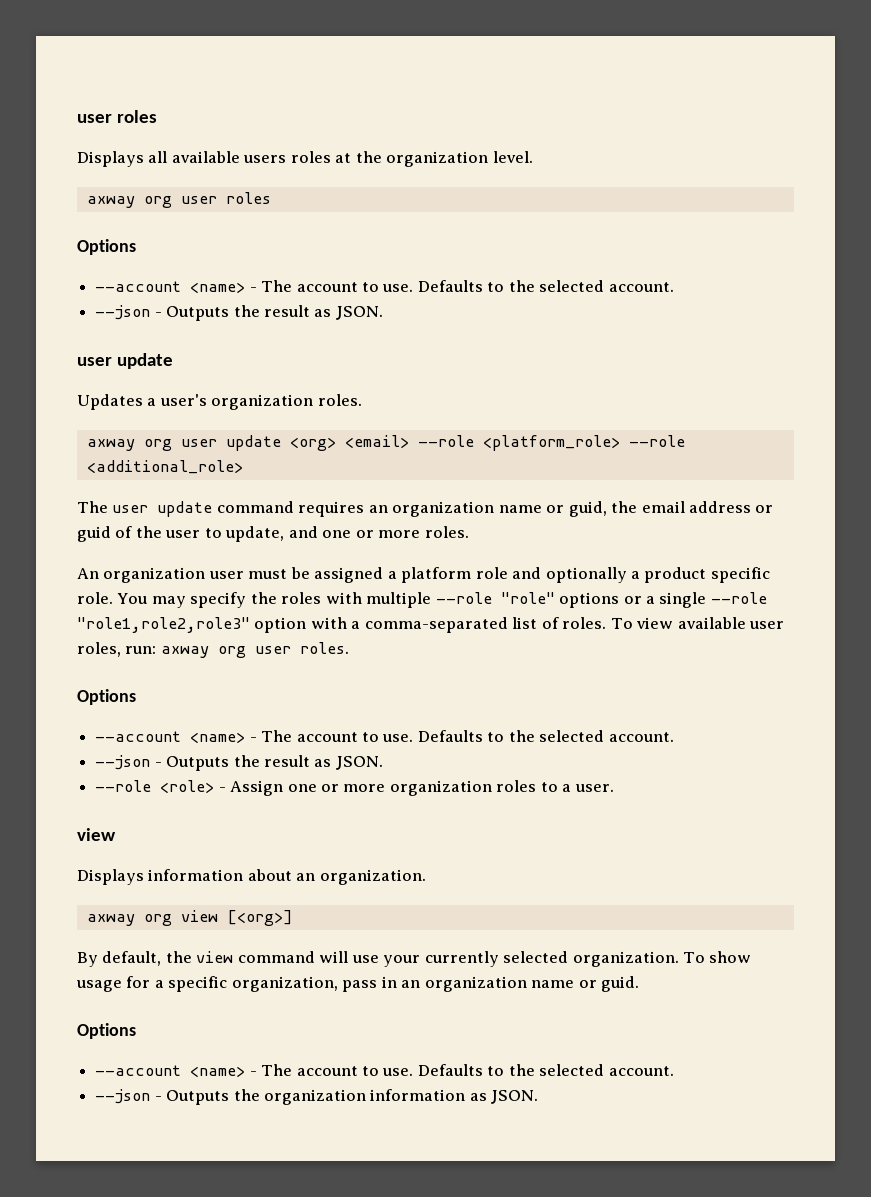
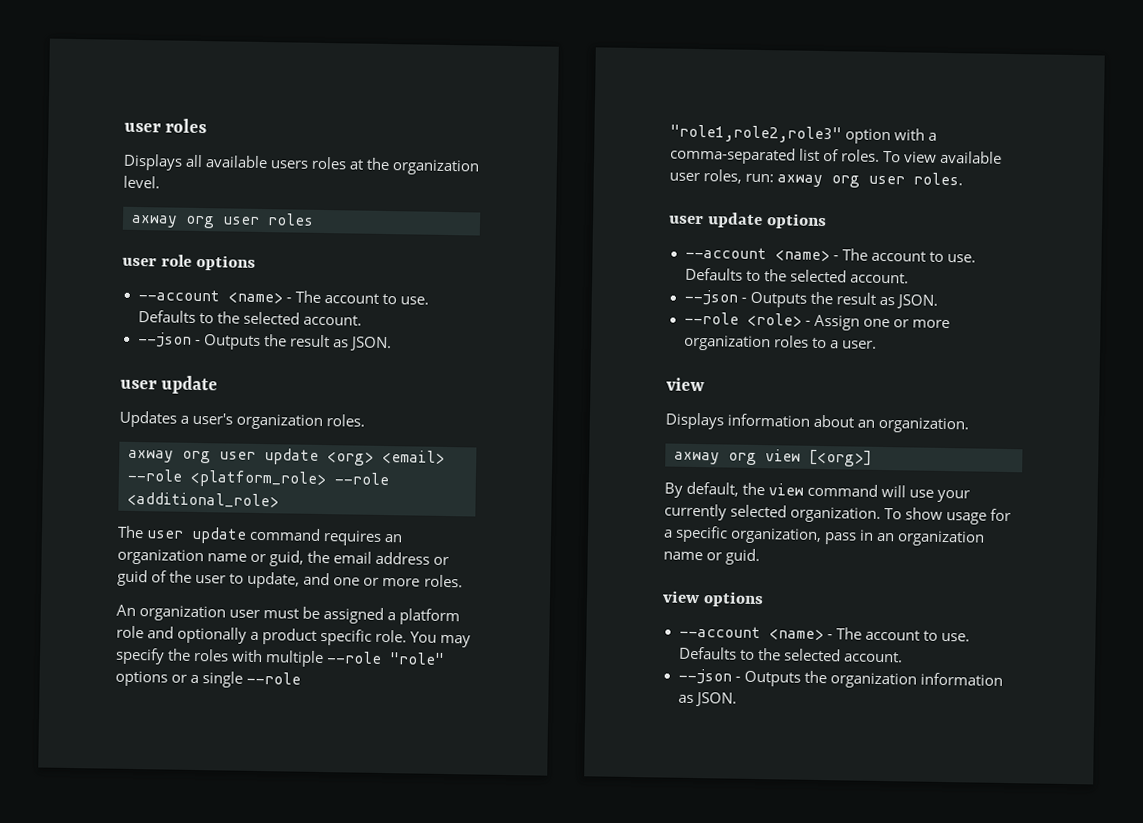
  axway org user roles
- Options
+ user role options
  To view available user roles, run: axway org user roles.
- Options
+ user update options
  To show usage for a specific organization, pass in an organization name or guid.
- Options
+ view options

